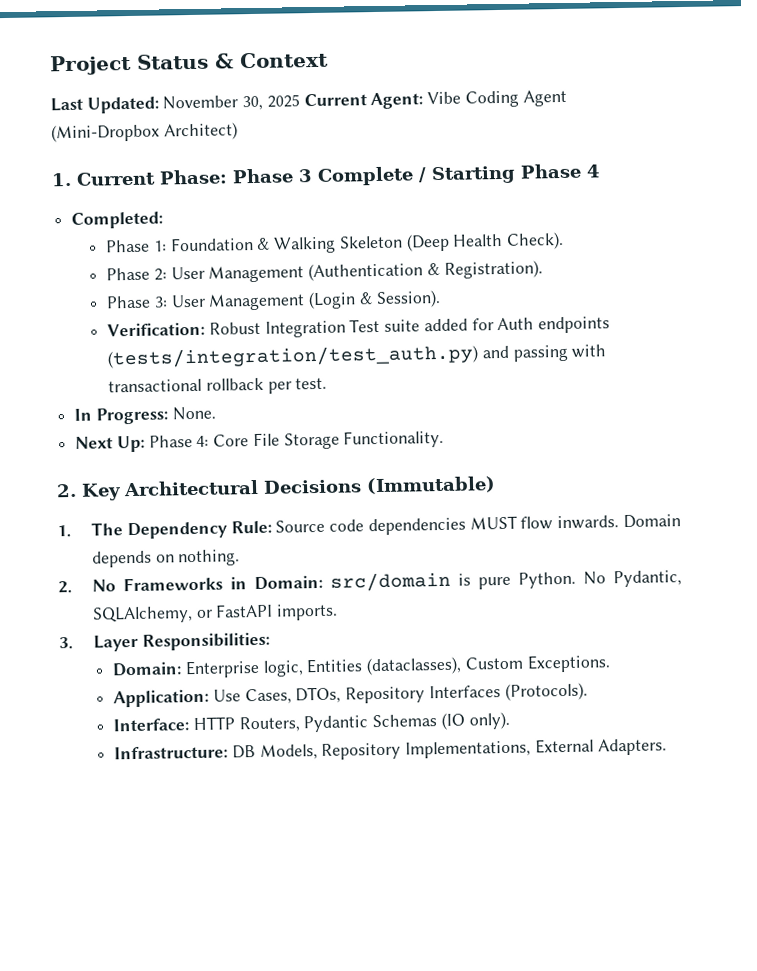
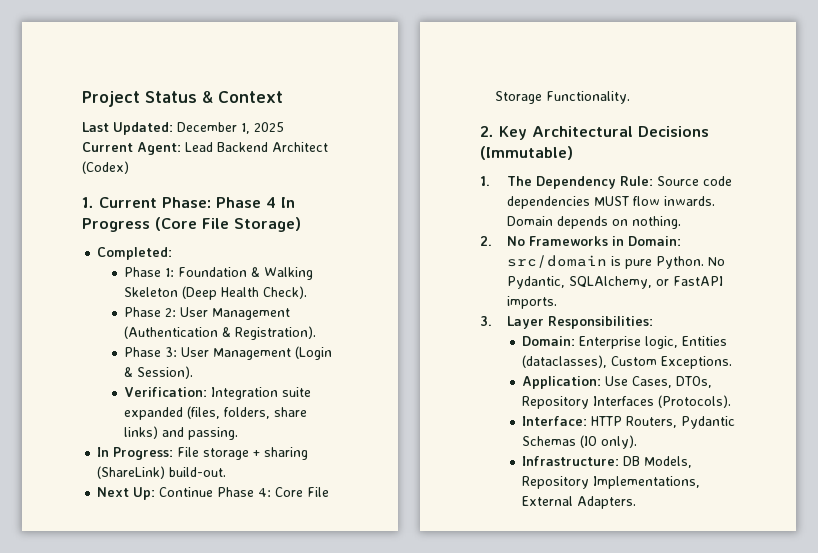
- Last Updated: November 30, 2025 Current Agent: Vibe Coding Agent (Mini-Dropbox Architect)
+ Last Updated: December 1, 2025 Current Agent: Lead Backend Architect (Codex)
- 1. Current Phase: Phase 3 Complete / Starting Phase 4
+ 1. Current Phase: Phase 4 In Progress (Core File Storage)
- Verification: Robust Integration Test suite added for Auth endpoints (tests/integration/test_auth.py) and passing with transactional rollback per test.
- In Progress: None.
+ Verification: Integration suite expanded (files, folders, share links) and passing.
+ In Progress: File storage + sharing (ShareLink) build-out.
- Next Up: Phase 4: Core File Storage Functionality.
+ Next Up: Continue Phase 4: Core File Storage Functionality.

